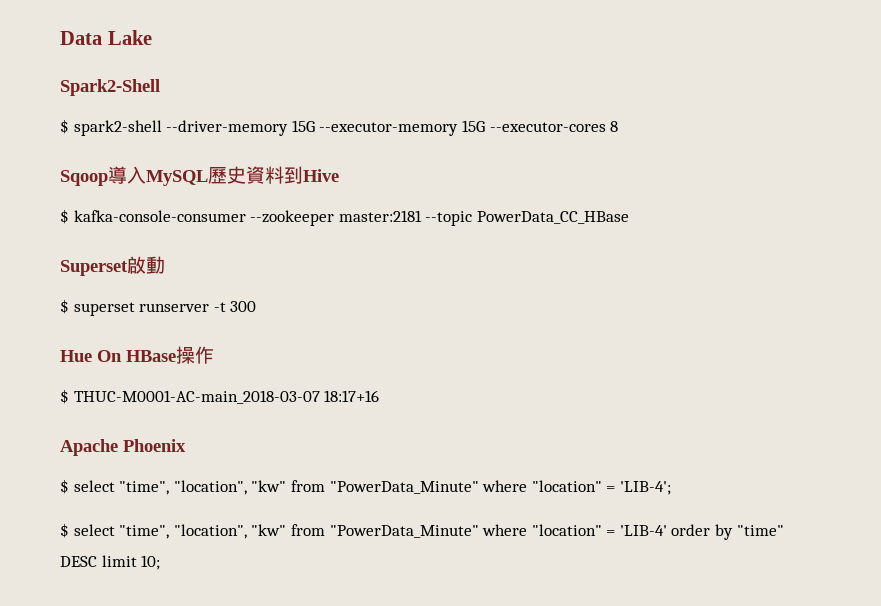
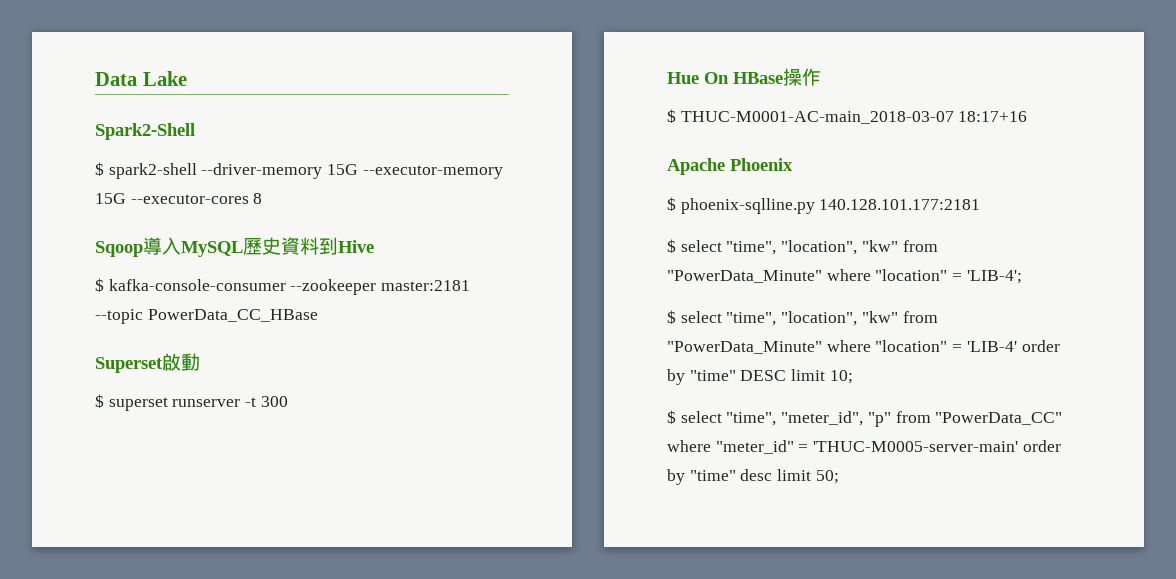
+ $ phoenix-sqlline.py 140.128.101.177:2181
+ $ select "time", "meter_id", "p" from "PowerData_CC" where "meter_id" = 'THUC-M0005-server-main' order by "time" desc limit 50;

